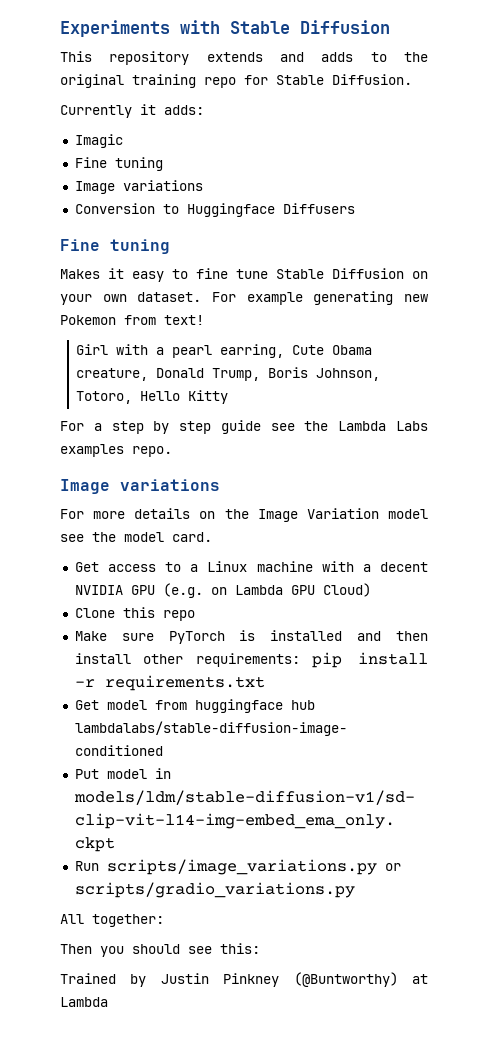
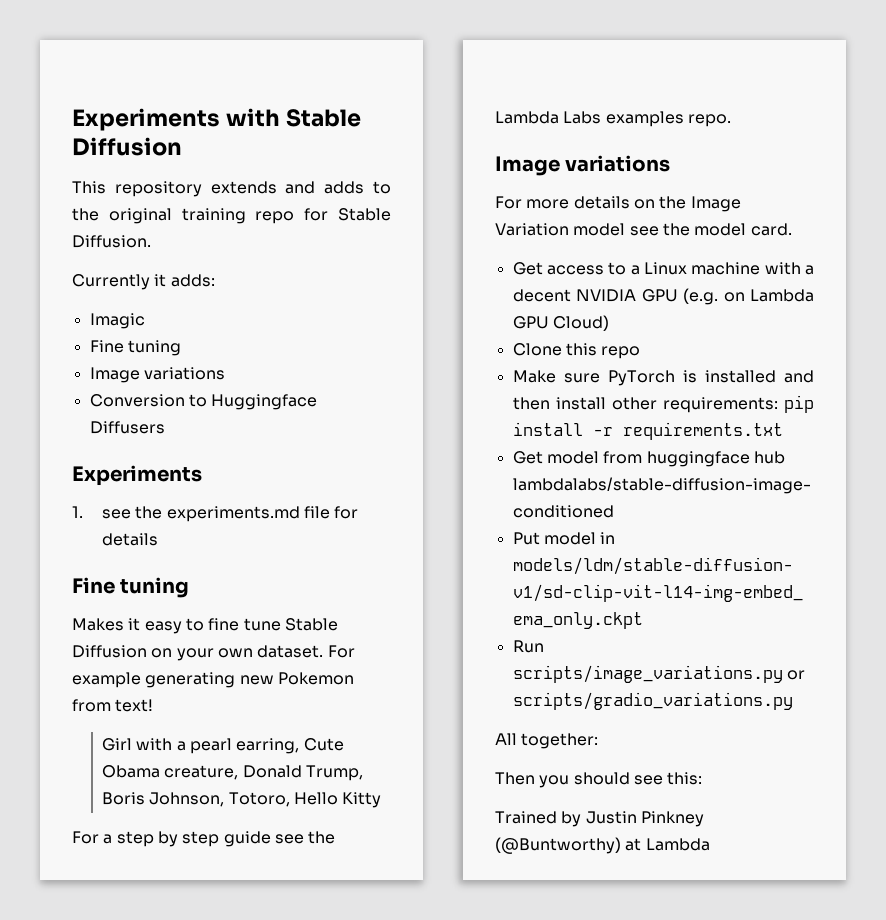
  Conversion to Huggingface Diffusers
+ Experiments
+ 1. see the experiments.md file for details

